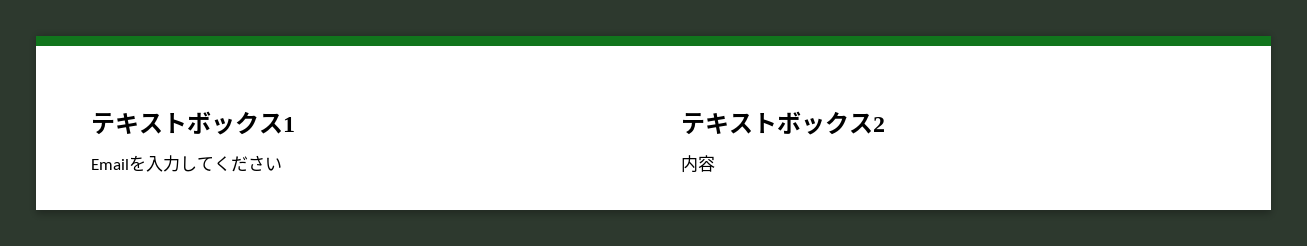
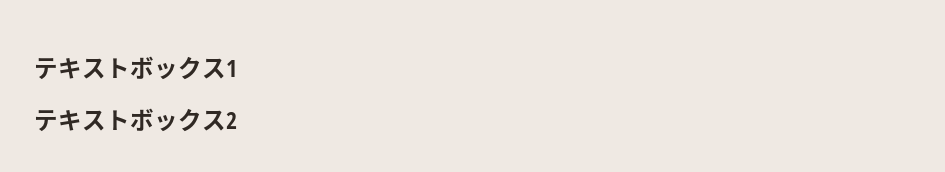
- Emailを入力してください
- 内容

